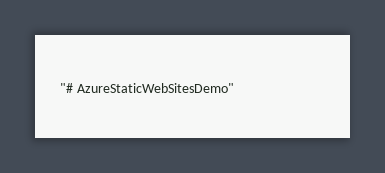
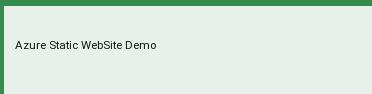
- "# AzureStaticWebSitesDemo"
+ Azure Static WebSite Demo

